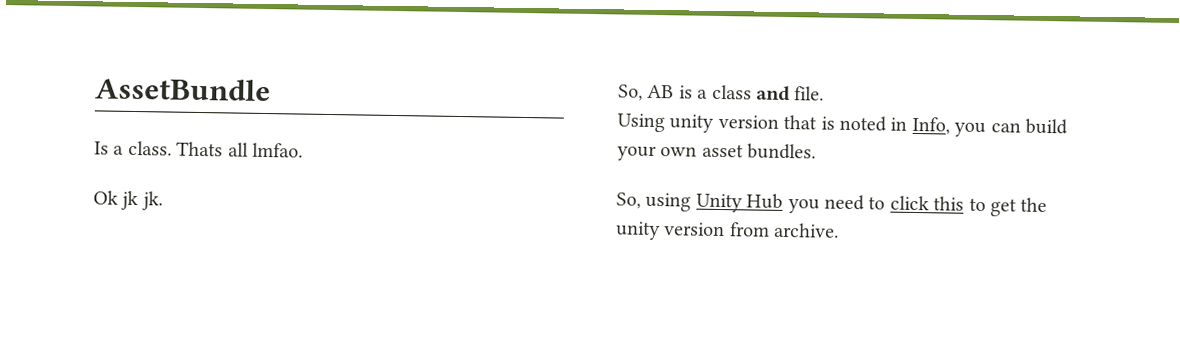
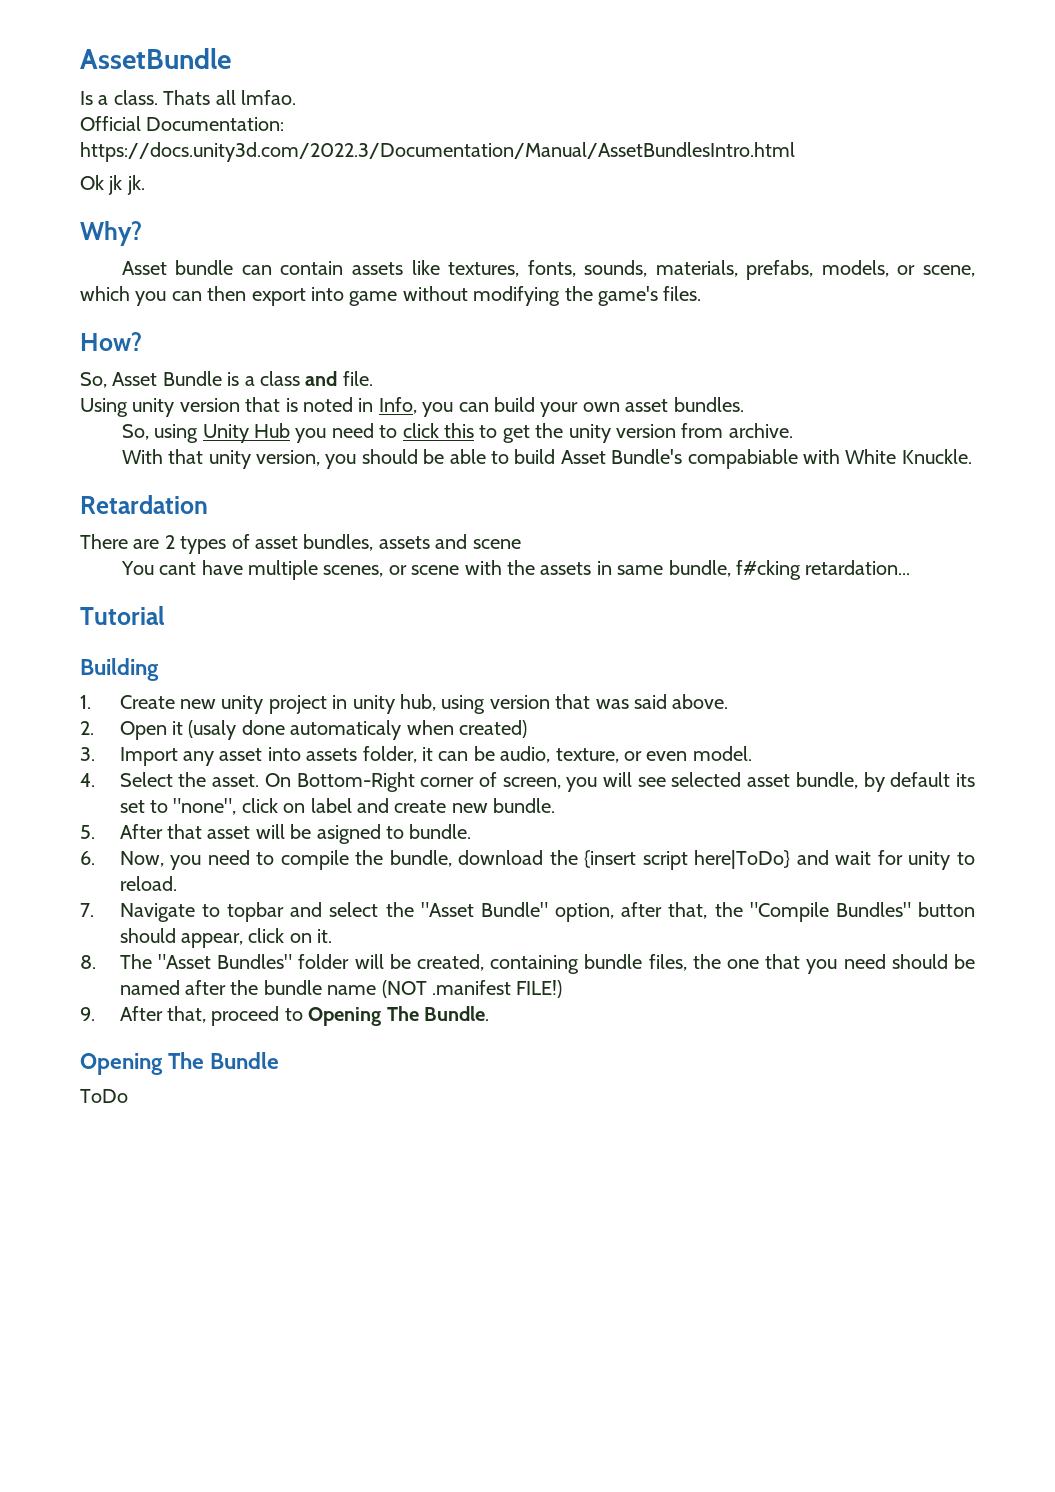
+ Official Documentation: https://docs.unity3d.com/2022.3/Documentation/Manual/AssetBundlesIntro.html
- So, AB is a class and file.
+ Why?
+ Asset bundle can contain assets like textures, fonts, sounds, materials, prefabs, models, or scene, which you can then export into game without modifying the game's files.
+ How?
+ So, Asset Bundle is a class and file.
+ With that unity version, you should be able to build Asset Bundle's compabiable with White Knuckle.
+ Retardation
+ There are 2 types of asset bundles, assets and scene
+ You cant have multiple scenes, or scene with the assets in same bundle, f#cking retardation...
+ Tutorial
+ Building
+ 1. Create new unity project in unity hub, using version that was said above.
+ 2. Open it (usaly done automaticaly when created)
+ 3. Import any asset into assets folder, it can be audio, texture, or even model.
+ 4. Select the asset. On Bottom-Right corner of screen, you will see selected asset bundle, by default its set to "none", click on label and create new bundle.
+ 5. After that asset will be asigned to bundle.
+ 6. Now, you need to compile the bundle, download the {insert script here|ToDo} and wait for unity to reload.
+ 7. Navigate to topbar and select the "Asset Bundle" option, after that, the "Compile Bundles" button should appear, click on it.
+ 8. The "Asset Bundles" folder will be created, containing bundle files, the one that you need should be named after the bundle name (NOT .manifest FILE!)
+ 9. After that, proceed to Opening The Bundle.
+ Opening The Bundle
+ ToDo

